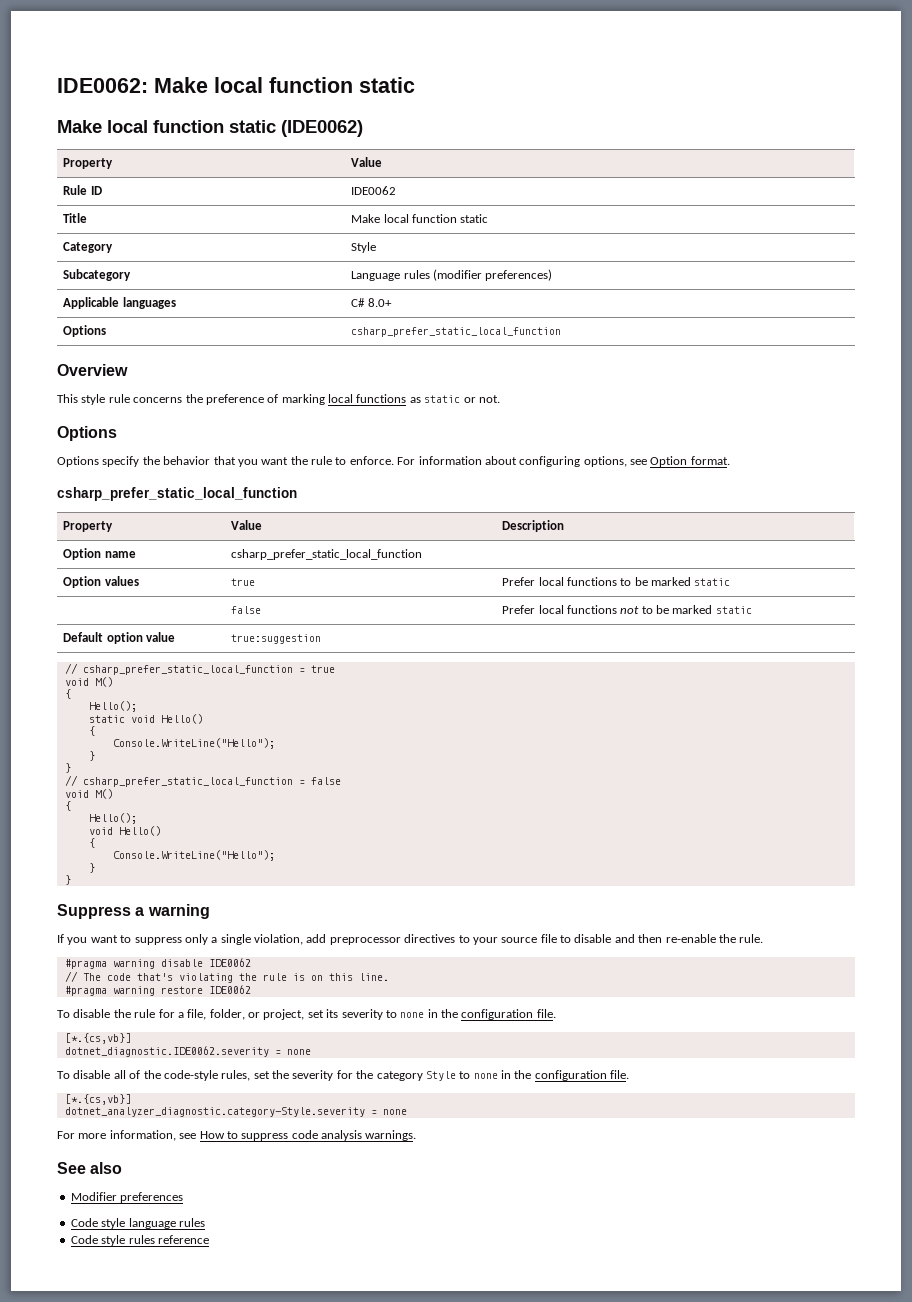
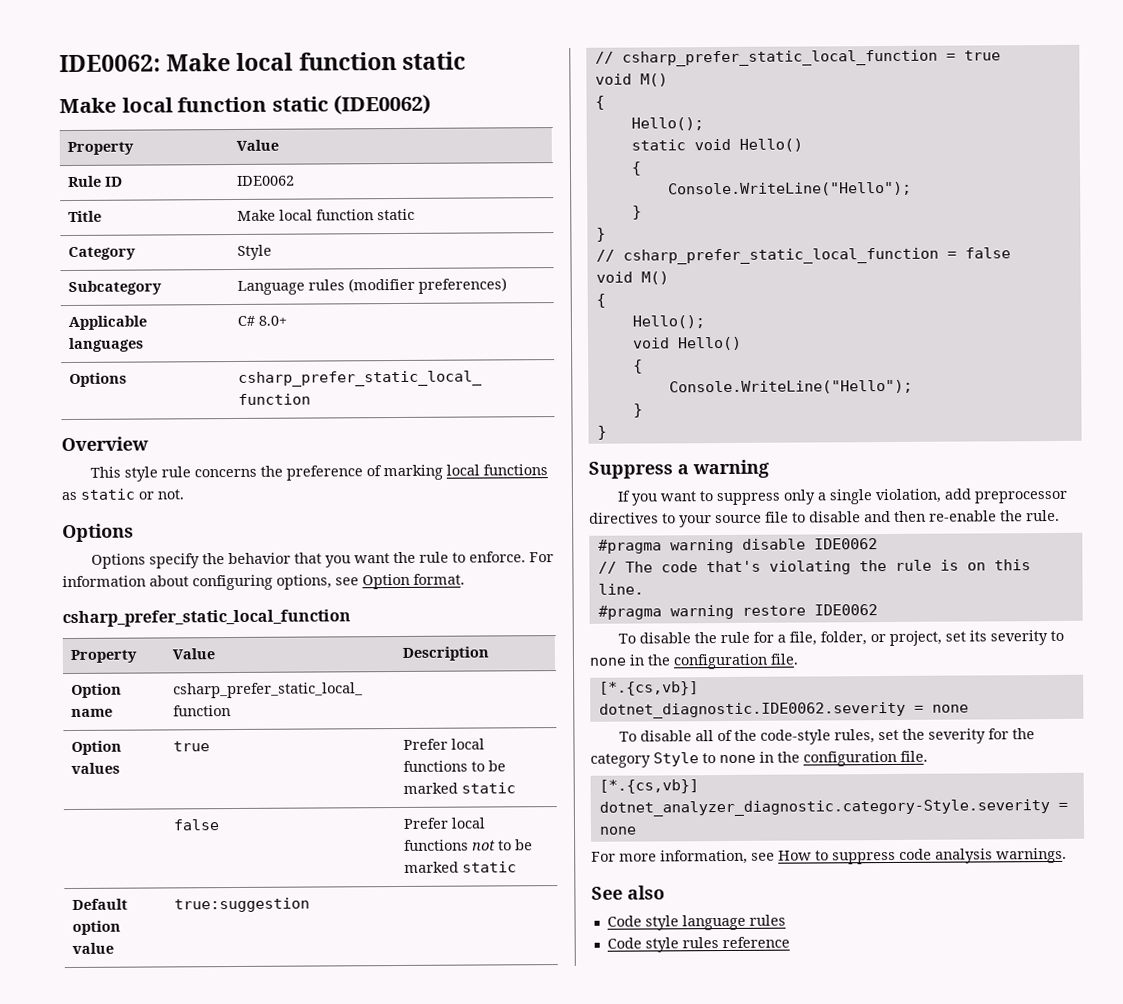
- Modifier preferences

